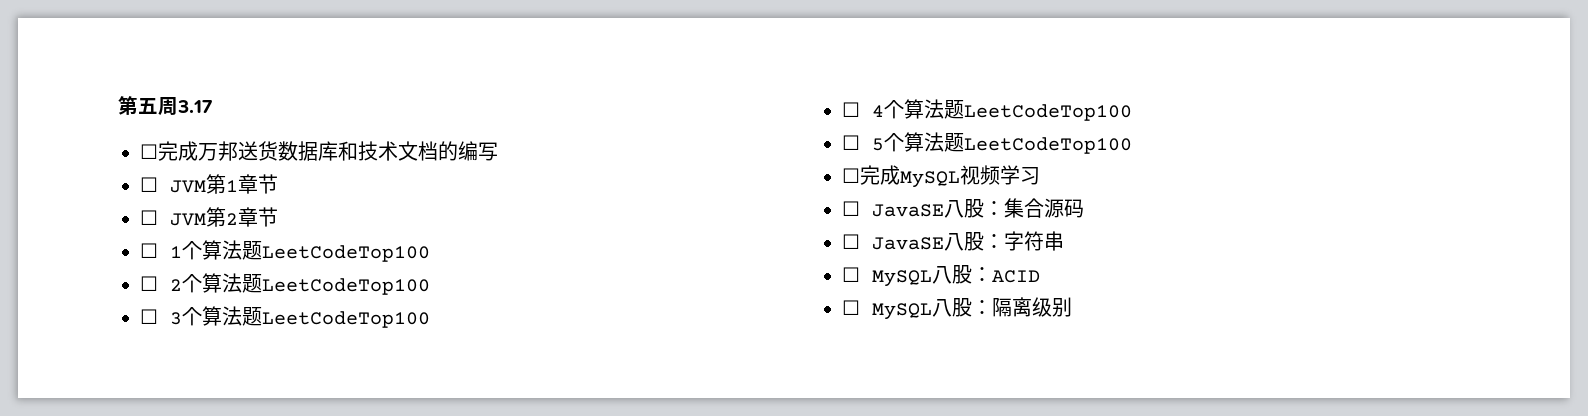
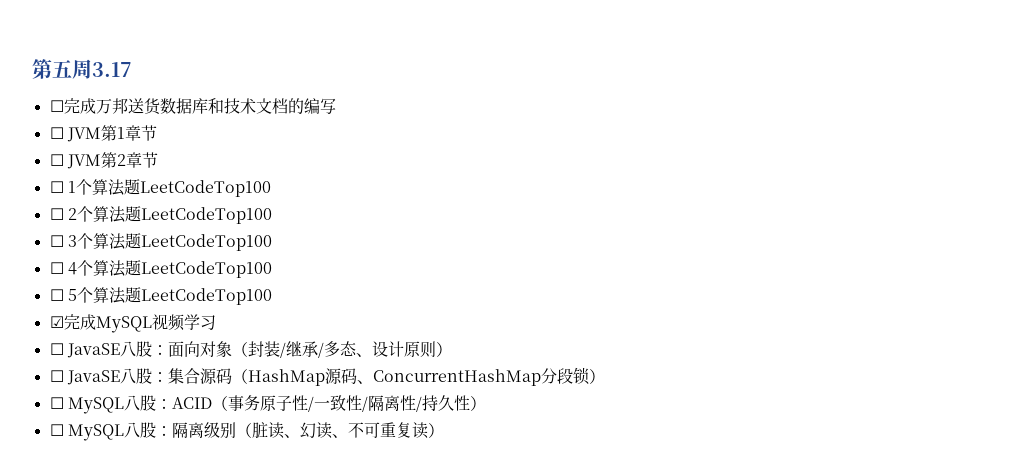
- ☐完成MySQL视频学习
+ ☑完成MySQL视频学习
- ☐ JavaSE八股：集合源码
- ☐ JavaSE八股：字符串
+ ☐ JavaSE八股：面向对象（封装/继承/多态、设计原则）
+ ☐ JavaSE八股：集合源码（HashMap源码、ConcurrentHashMap分段锁）
- ☐ MySQL八股：ACID
+ ☐ MySQL八股：ACID（事务原子性/一致性/隔离性/持久性）
- ☐ MySQL八股：隔离级别
+ ☐ MySQL八股：隔离级别（脏读、幻读、不可重复读）

